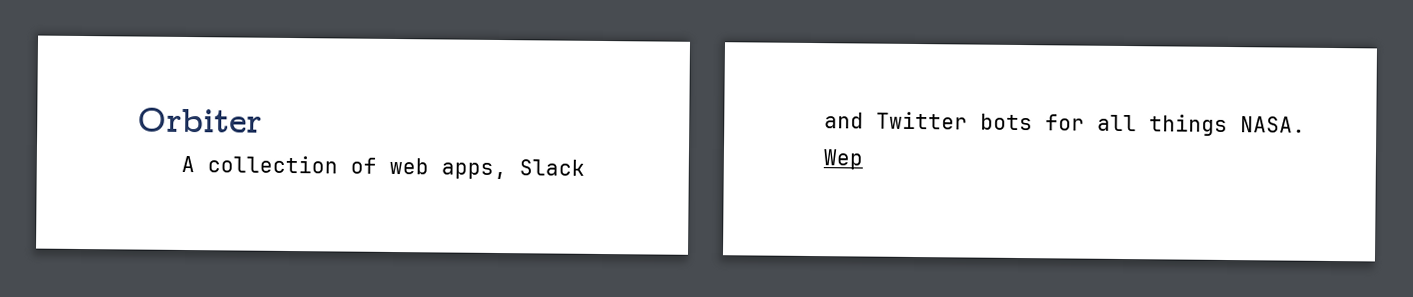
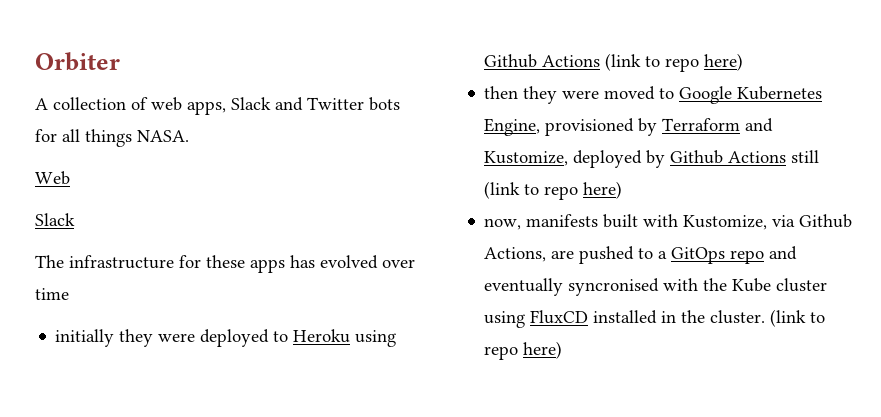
- Wep
+ Web
+ Slack
+ The infrastructure for these apps has evolved over time
+ initially they were deployed to Heroku using Github Actions (link to repo here)
+ then they were moved to Google Kubernetes Engine, provisioned by Terraform and Kustomize, deployed by Github Actions still (link to repo here)
+ now, manifests built with Kustomize, via Github Actions, are pushed to a GitOps repo and eventually syncronised with the Kube cluster using FluxCD installed in the cluster. (link to repo here)

